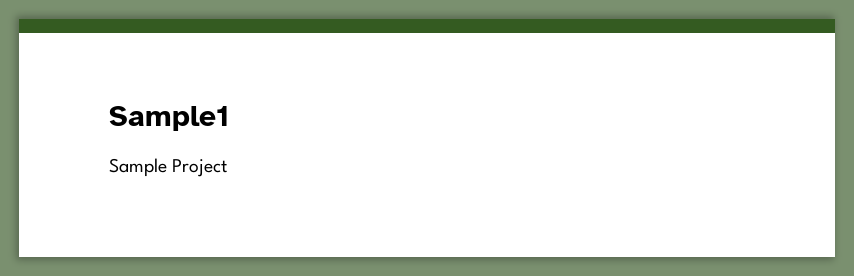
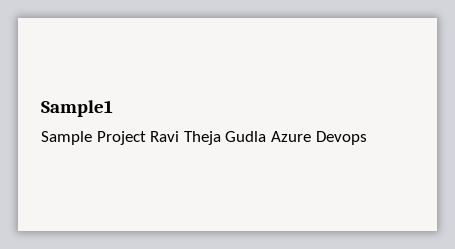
- Sample Project
+ Sample Project Ravi Theja Gudla Azure Devops

